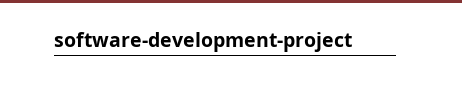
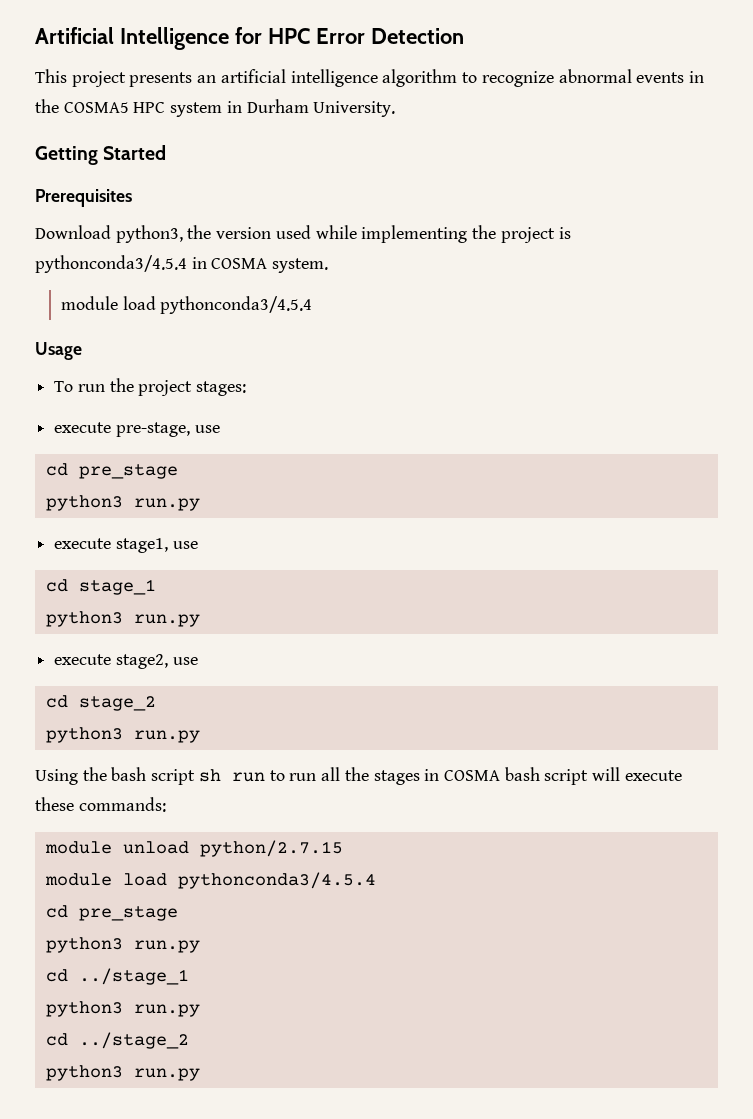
- software-development-project
+ Artificial Intelligence for HPC Error Detection
+ This project presents an artificial intelligence algorithm to recognize abnormal events in the COSMA5 HPC system in Durham University.
+ Getting Started
+ Prerequisites
+ Download python3, the version used while implementing the project is pythonconda3/4.5.4 in COSMA system.
+ module load pythonconda3/4.5.4
+ Usage
+ To run the project stages:
+ execute pre-stage, use
+ cd pre_stage
+ python3 run.py
+ execute stage1, use
+ cd stage_1
+ python3 run.py
+ execute stage2, use
+ cd stage_2
+ python3 run.py
+ Using the bash script sh run to run all the stages in COSMA bash script will execute these commands:
+ module unload python/2.7.15
+ module load pythonconda3/4.5.4
+ cd pre_stage
+ python3 run.py
+ cd ../stage_1
+ python3 run.py
+ cd ../stage_2
+ python3 run.py

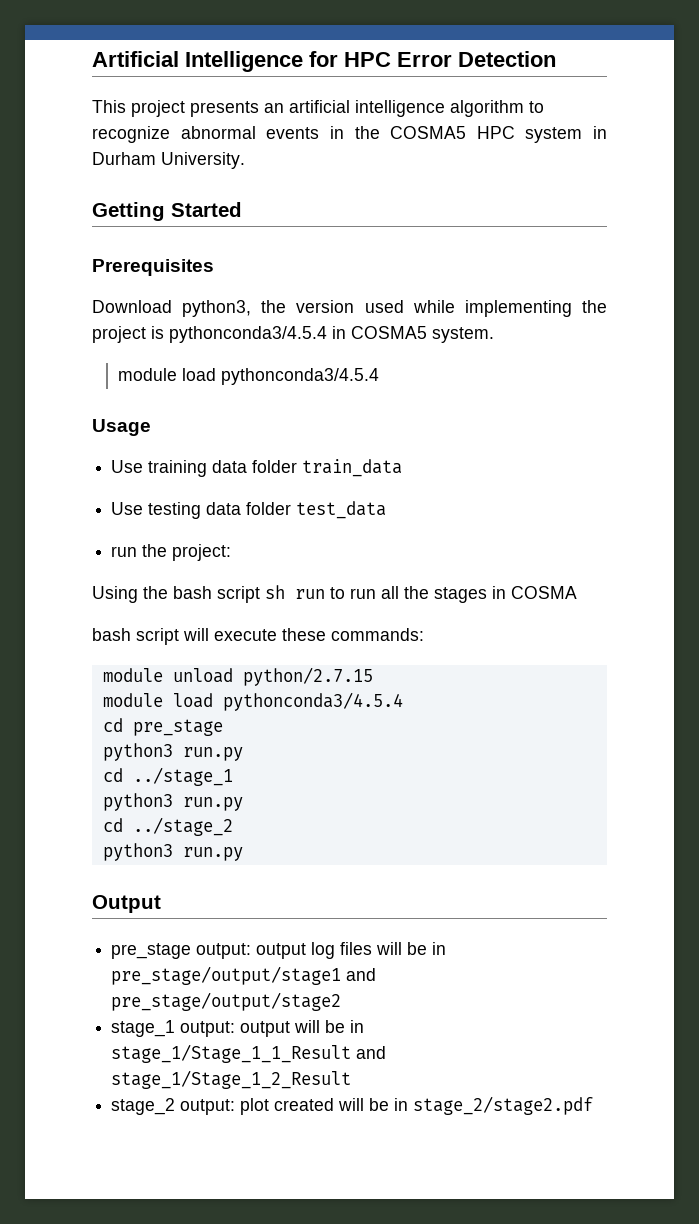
- Download python3, the version used while implementing the project is pythonconda3/4.5.4 in COSMA system.
+ Download python3, the version used while implementing the project is pythonconda3/4.5.4 in COSMA5 system.
- To run the project stages:
- execute pre-stage, use
- cd pre_stage
- python3 run.py
- execute stage1, use
- cd stage_1
- python3 run.py
- execute stage2, use
- cd stage_2
- python3 run.py
+ Use training data folder train_data
+ Use testing data folder test_data
+ run the project:
- Using the bash script sh run to run all the stages in COSMA bash script will execute these commands:
+ Using the bash script sh run to run all the stages in COSMA
+ bash script will execute these commands:
+ Output
+ pre_stage output: output log files will be in pre_stage/output/stage1 and pre_stage/output/stage2
+ stage_1 output: output will be in stage_1/Stage_1_1_Result and stage_1/Stage_1_2_Result
+ stage_2 output: plot created will be in stage_2/stage2.pdf

